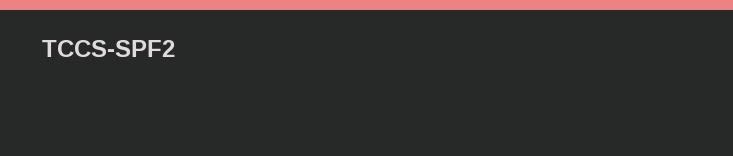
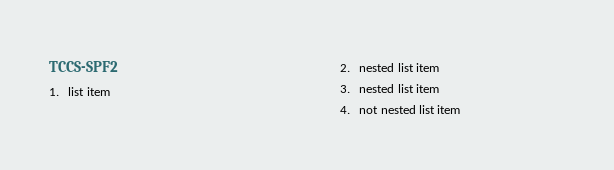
+ 1. list item
+ 2. nested list item
+ 3. nested list item
+ 4. not nested list item

